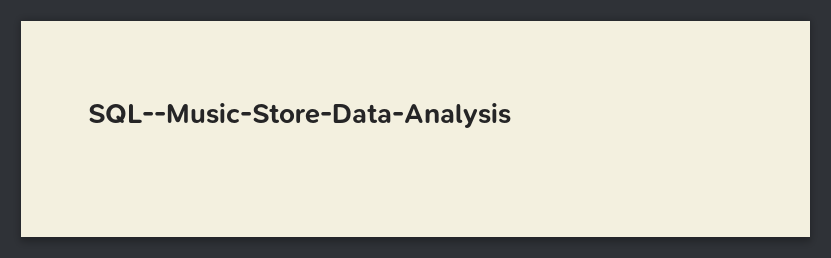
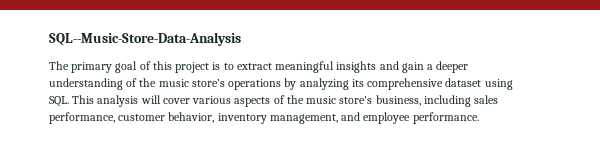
+ The primary goal of this project is to extract meaningful insights and gain a deeper understanding of the music store’s operations by analyzing its comprehensive dataset using SQL. This analysis will cover various aspects of the music store's business, including sales performance, customer behavior, inventory management, and employee performance.

